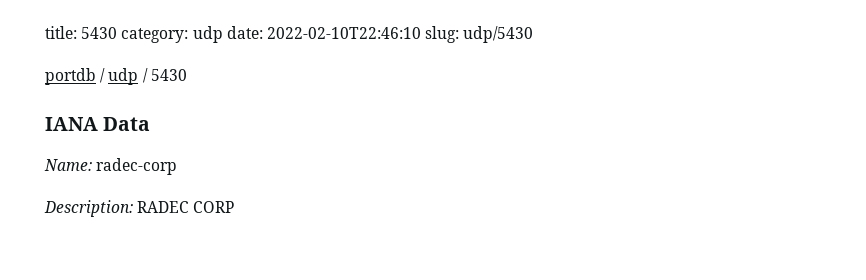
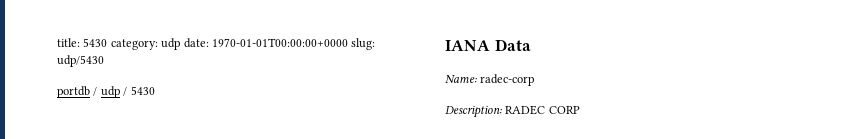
- title: 5430 category: udp date: 2022-02-10T22:46:10 slug: udp/5430
+ title: 5430 category: udp date: 1970-01-01T00:00:00+0000 slug: udp/5430

